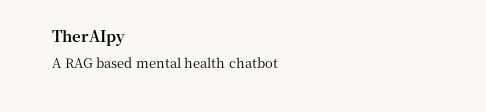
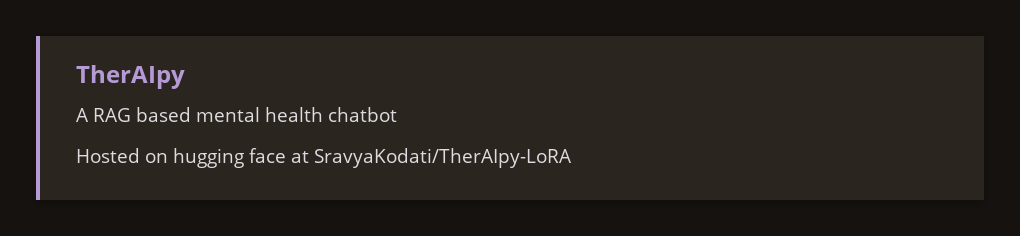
+ Hosted on hugging face at SravyaKodati/TherAIpy-LoRA

